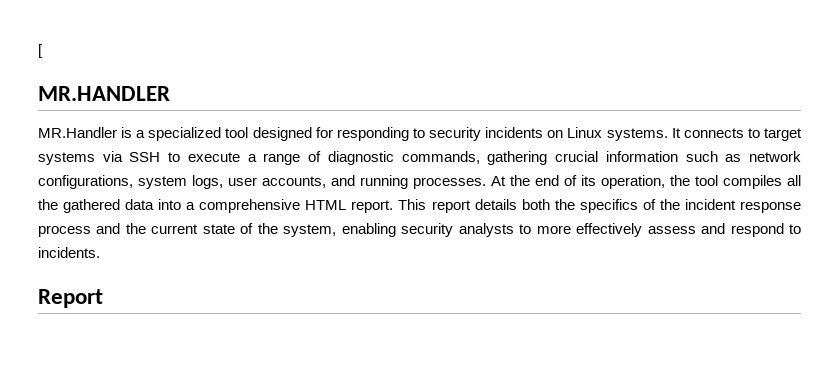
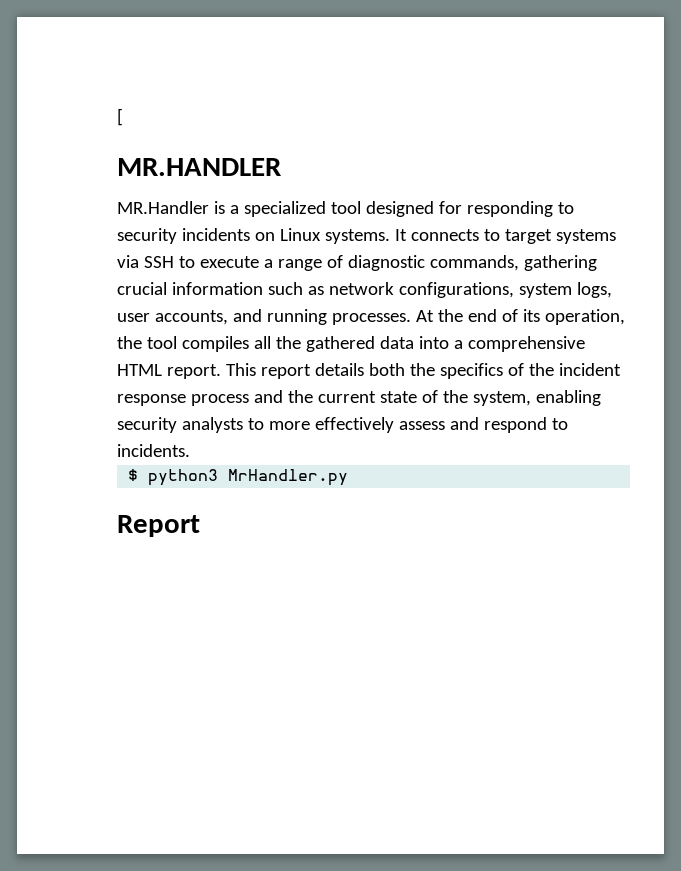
+ $ python3 MrHandler.py

